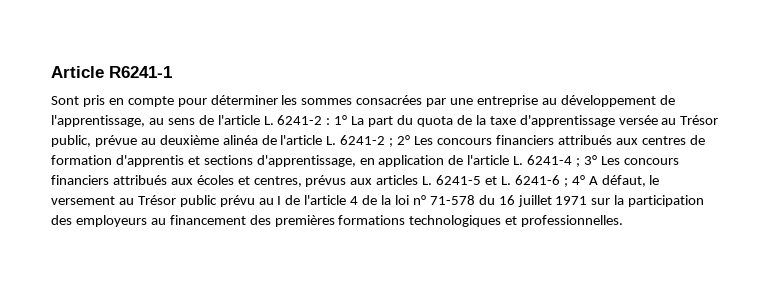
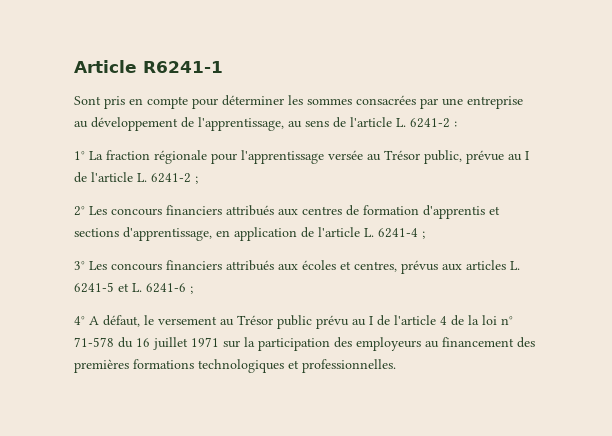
- Sont pris en compte pour déterminer les sommes consacrées par une entreprise au développement de l'apprentissage, au sens de l'article L. 6241-2 : 1° La part du quota de la taxe d'apprentissage versée au Trésor public, prévue au deuxième alinéa de l'article L. 6241-2 ; 2° Les concours financiers attribués aux centres de formation d'apprentis et sections d'apprentissage, en application de l'article L. 6241-4 ; 3° Les concours financiers attribués aux écoles et centres, prévus aux articles L. 6241-5 et L. 6241-6 ; 4° A défaut, le versement au Trésor public prévu au I de l'article 4 de la loi n° 71-578 du 16 juillet 1971 sur la participation des employeurs au financement des premières formations technologiques et professionnelles.
+ Sont pris en compte pour déterminer les sommes consacrées par une entreprise au développement de l'apprentissage, au sens de l'article L. 6241-2 :
+ 1° La fraction régionale pour l'apprentissage versée au Trésor public, prévue au I de l'article L. 6241-2 ;
+ 2° Les concours financiers attribués aux centres de formation d'apprentis et sections d'apprentissage, en application de l'article L. 6241-4 ;
+ 3° Les concours financiers attribués aux écoles et centres, prévus aux articles L. 6241-5 et L. 6241-6 ;
+ 4° A défaut, le versement au Trésor public prévu au I de l'article 4 de la loi n° 71-578 du 16 juillet 1971 sur la participation des employeurs au financement des premières formations technologiques et professionnelles.

